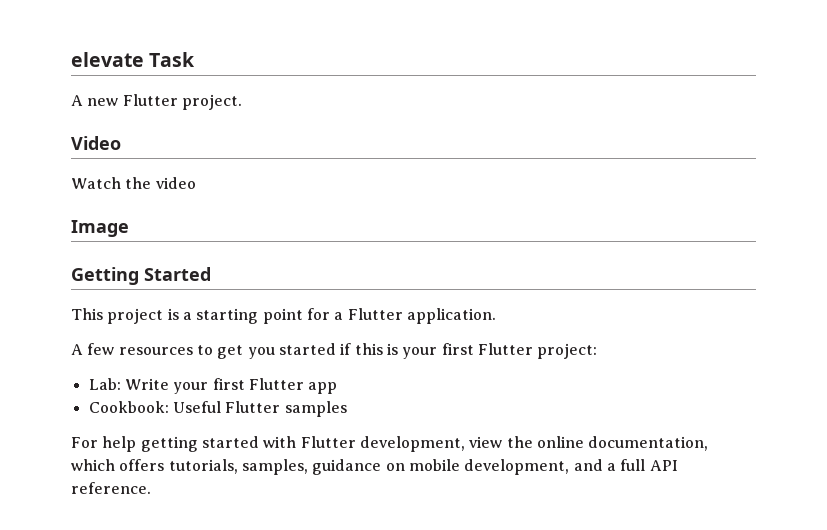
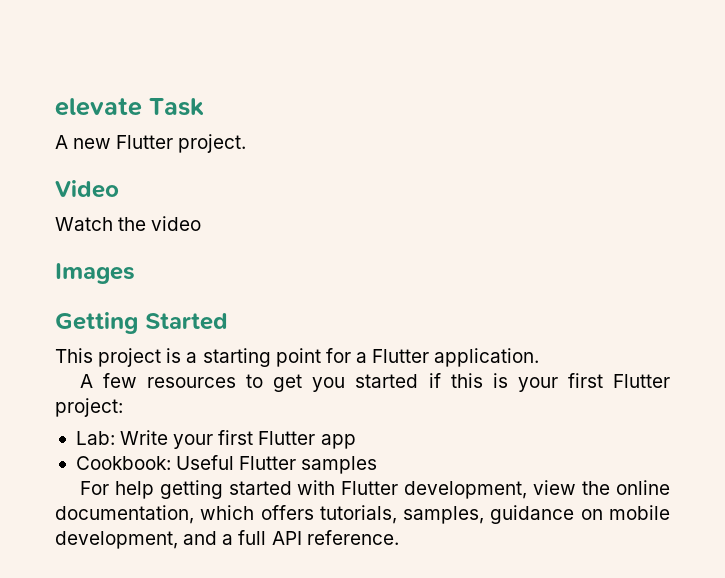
- Image
+ Images

